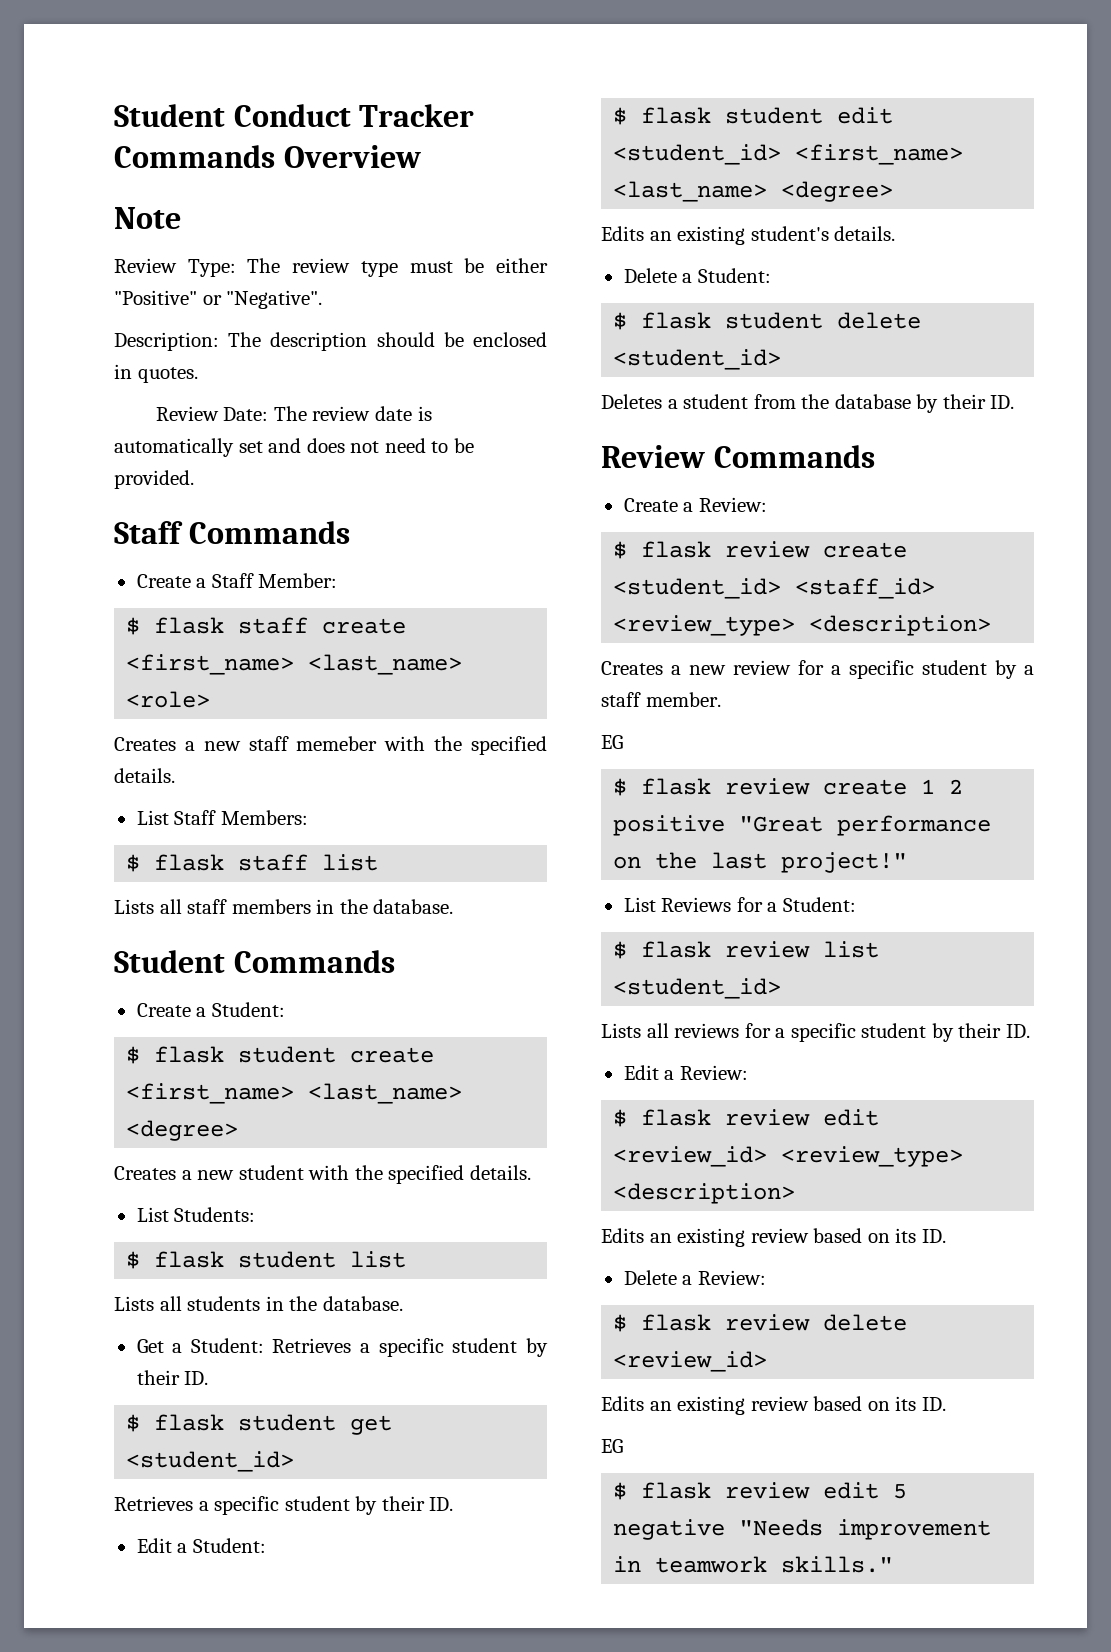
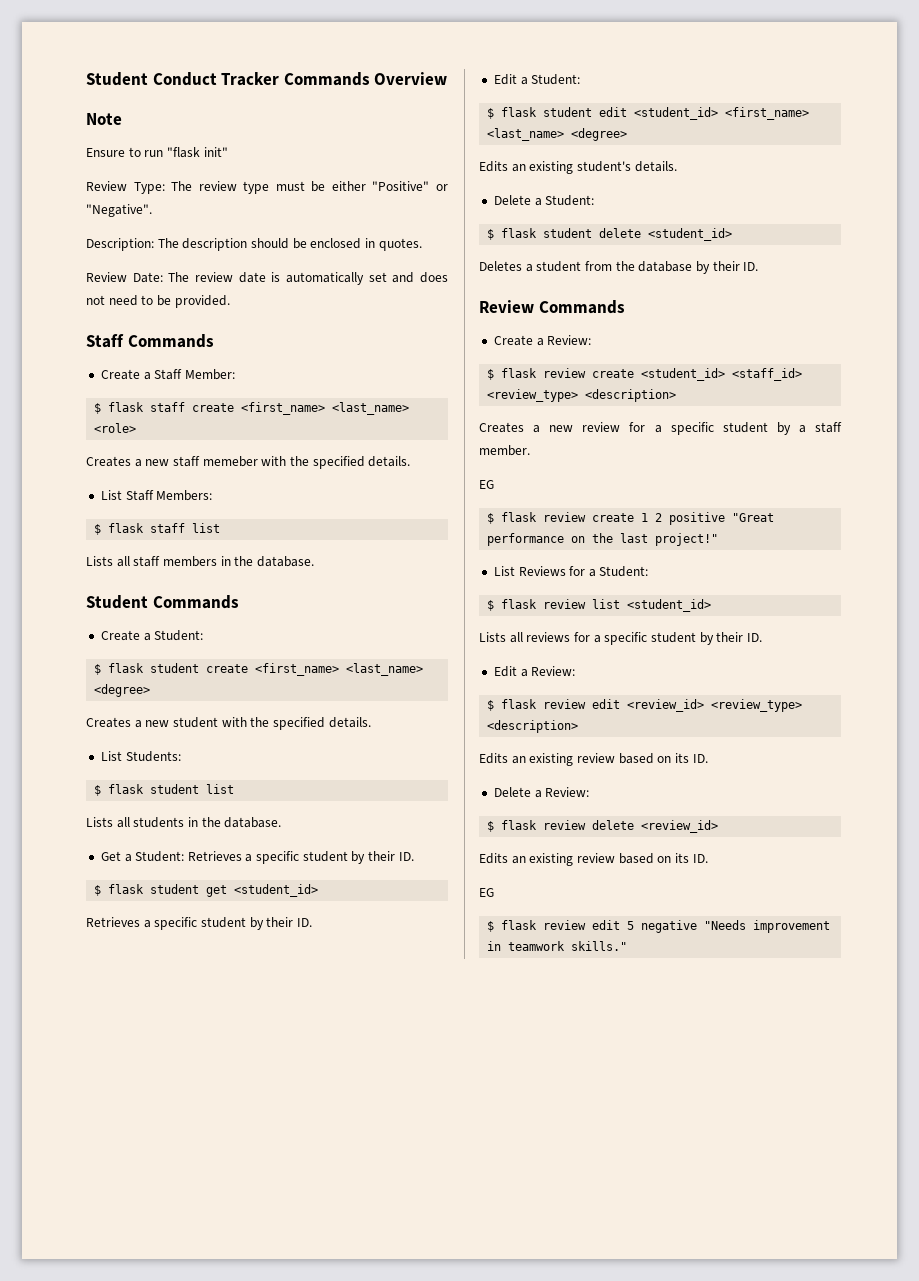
+ Ensure to run "flask init"

